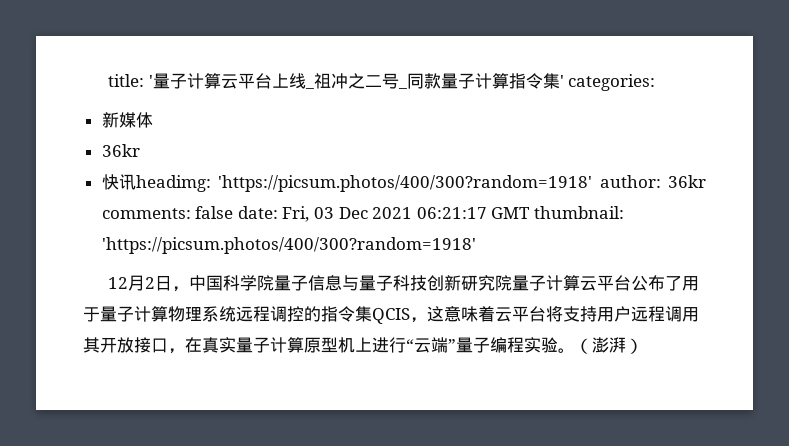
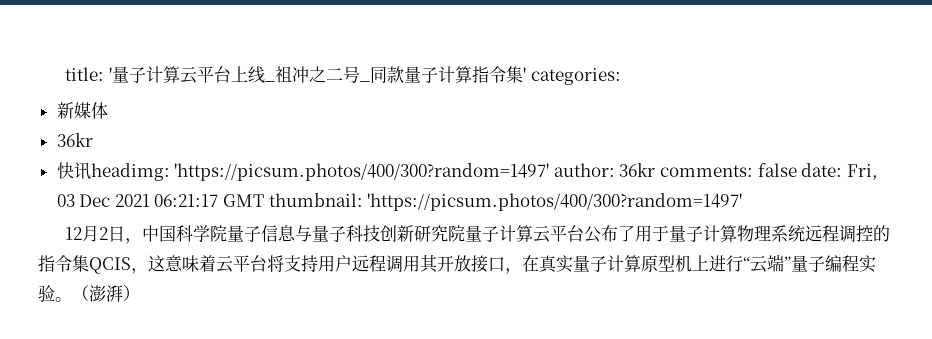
- 快讯headimg: 'https://picsum.photos/400/300?random=1918' author: 36kr comments: false date: Fri, 03 Dec 2021 06:21:17 GMT thumbnail: 'https://picsum.photos/400/300?random=1918'
+ 快讯headimg: 'https://picsum.photos/400/300?random=1497' author: 36kr comments: false date: Fri, 03 Dec 2021 06:21:17 GMT thumbnail: 'https://picsum.photos/400/300?random=1497'

